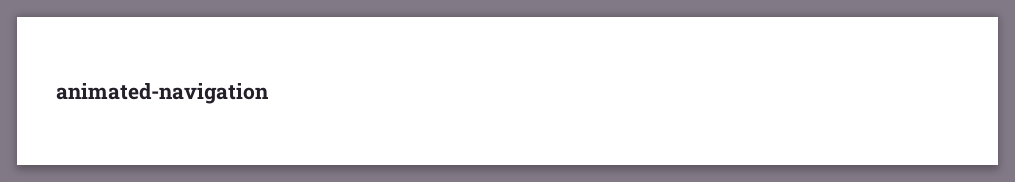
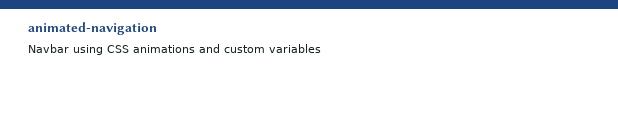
+ Navbar using CSS animations and custom variables

